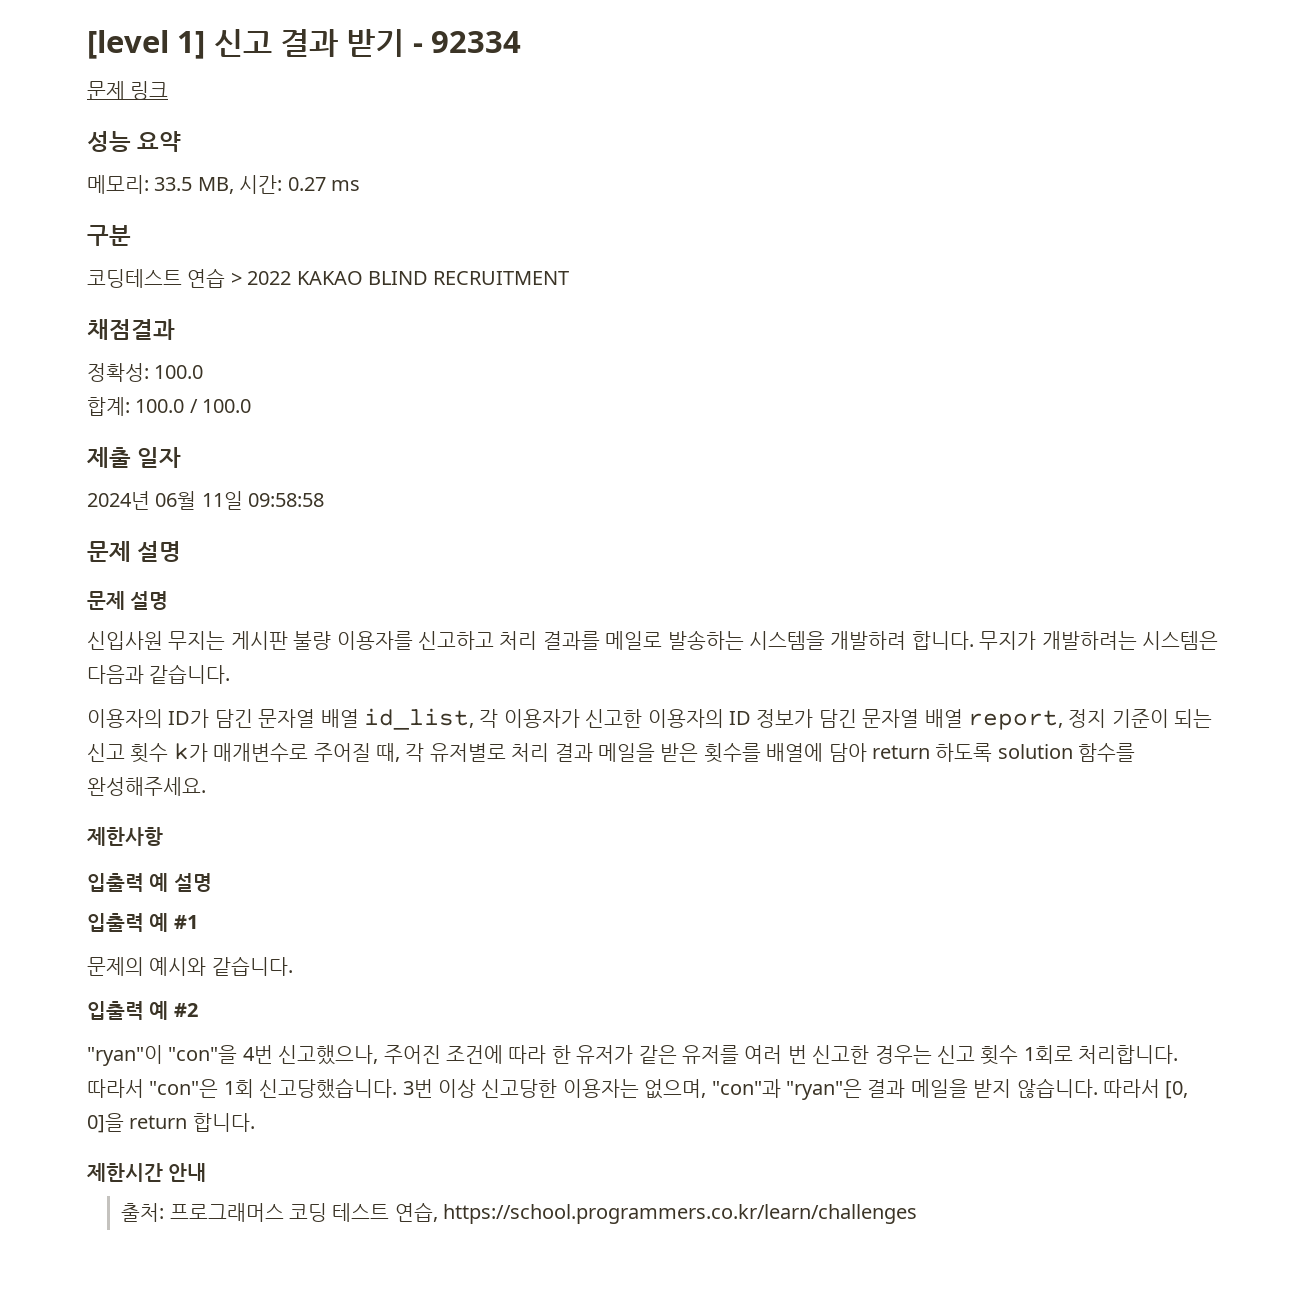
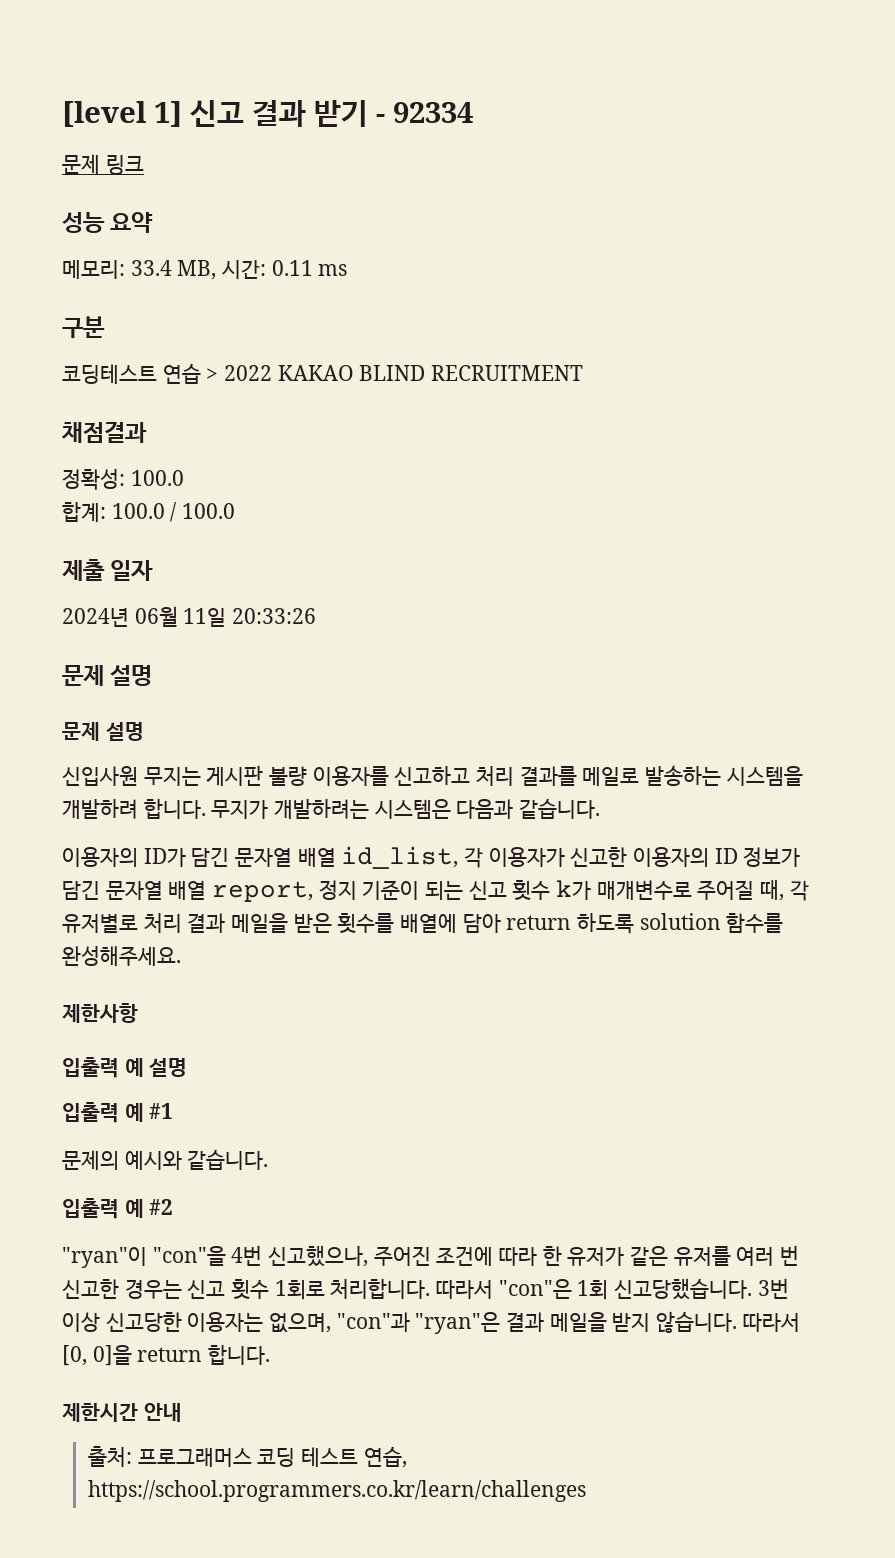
- 메모리: 33.5 MB, 시간: 0.27 ms
+ 메모리: 33.4 MB, 시간: 0.11 ms
- 2024년 06월 11일 09:58:58
+ 2024년 06월 11일 20:33:26

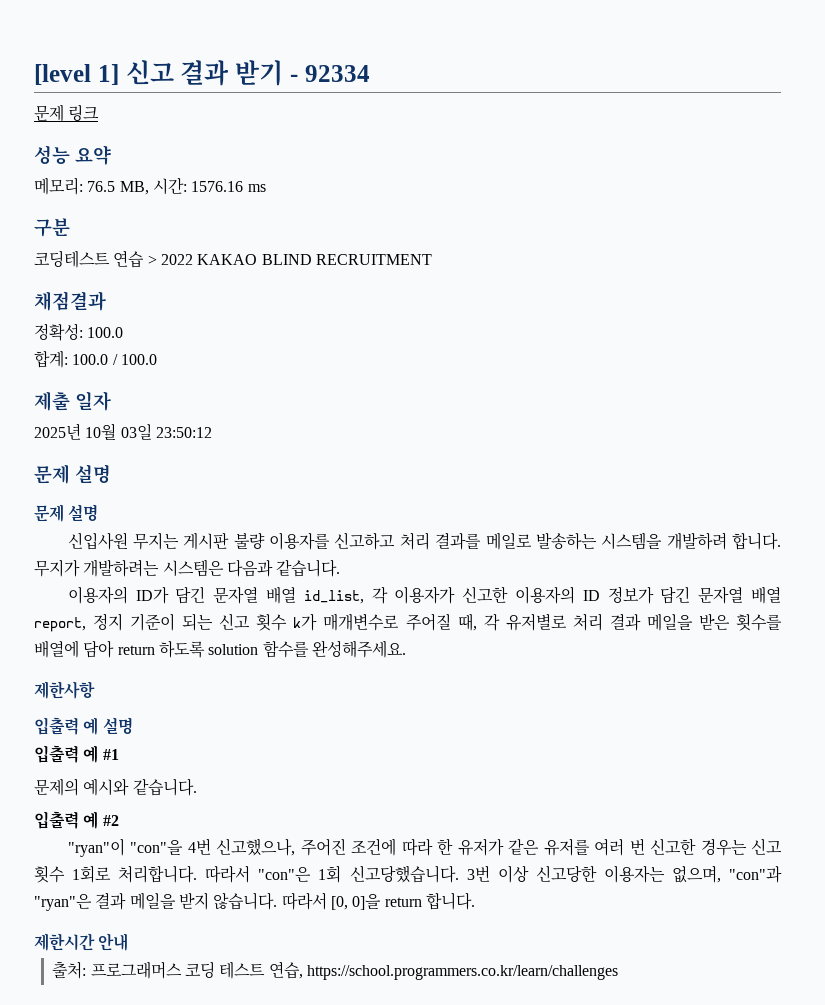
- 메모리: 33.4 MB, 시간: 0.11 ms
+ 메모리: 76.5 MB, 시간: 1576.16 ms
- 2024년 06월 11일 20:33:26
+ 2025년 10월 03일 23:50:12

